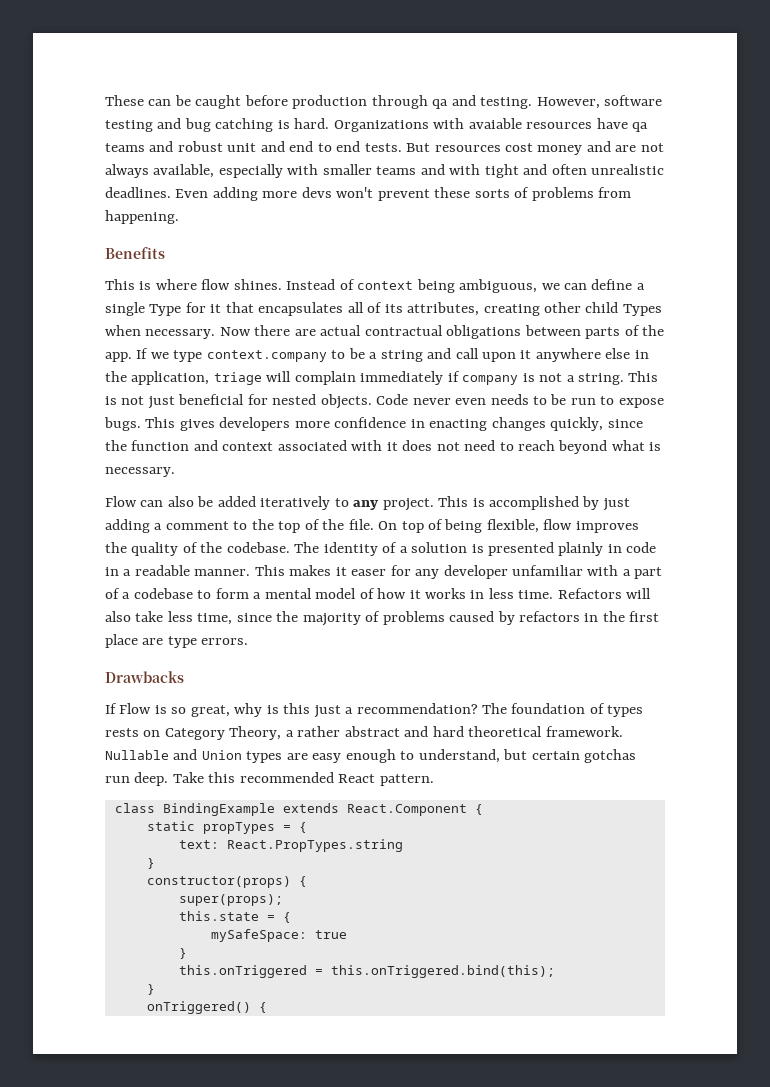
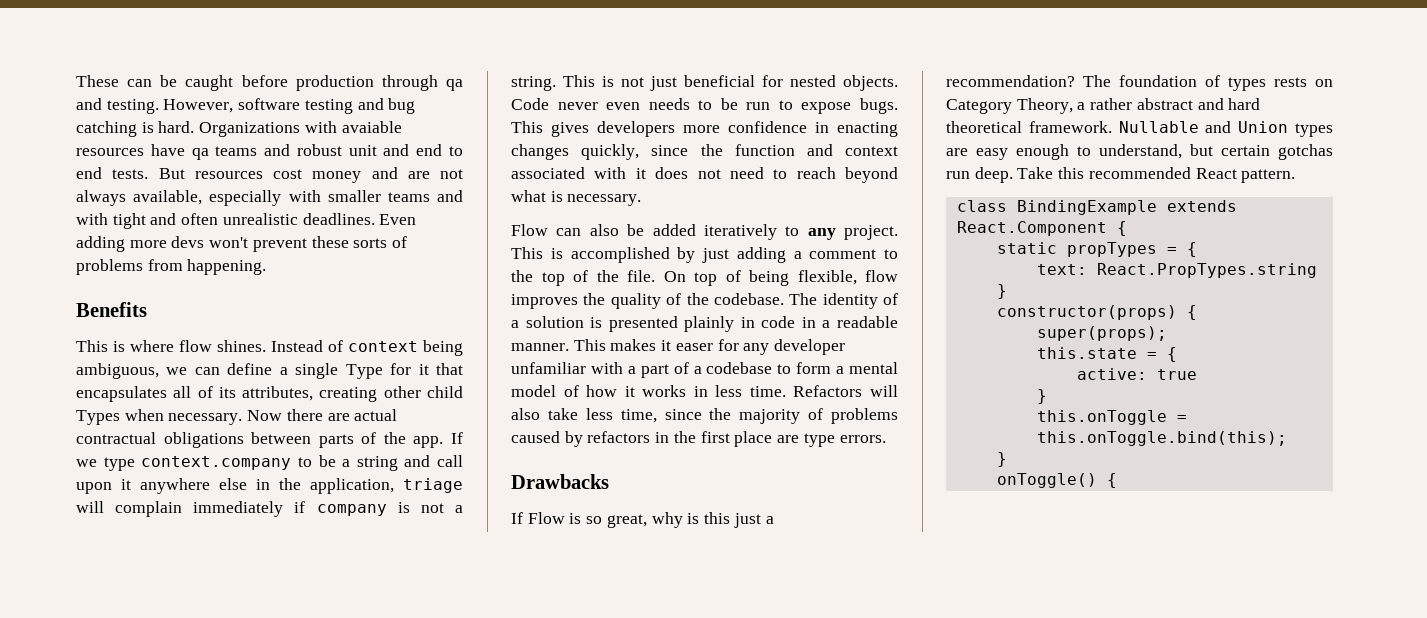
- mySafeSpace: true
+ active: true
- this.onTriggered = this.onTriggered.bind(this);
+ this.onToggle = this.onToggle.bind(this);
  }
- onTriggered() {
+ onToggle() {

